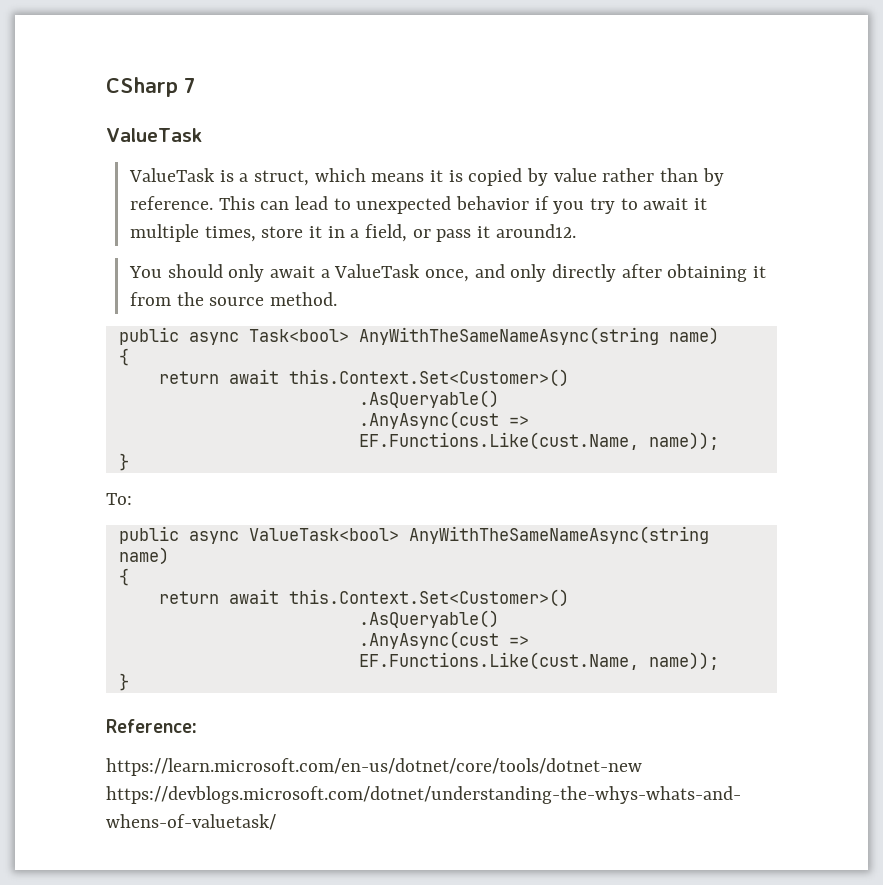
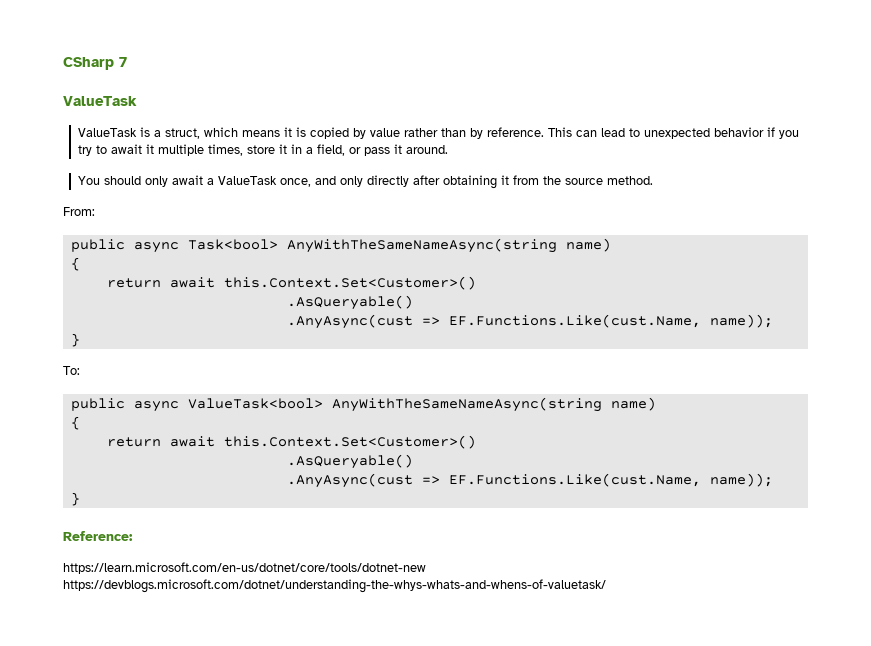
- This can lead to unexpected behavior if you try to await it multiple times, store it in a field, or pass it around12.
+ This can lead to unexpected behavior if you try to await it multiple times, store it in a field, or pass it around.
+ From:

